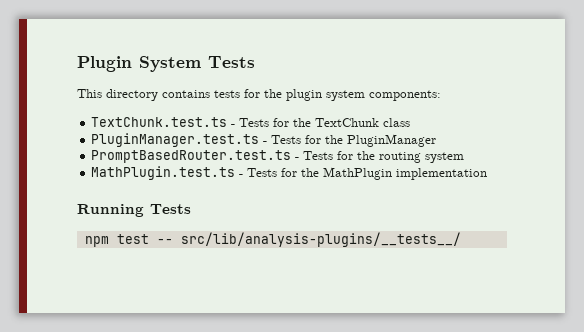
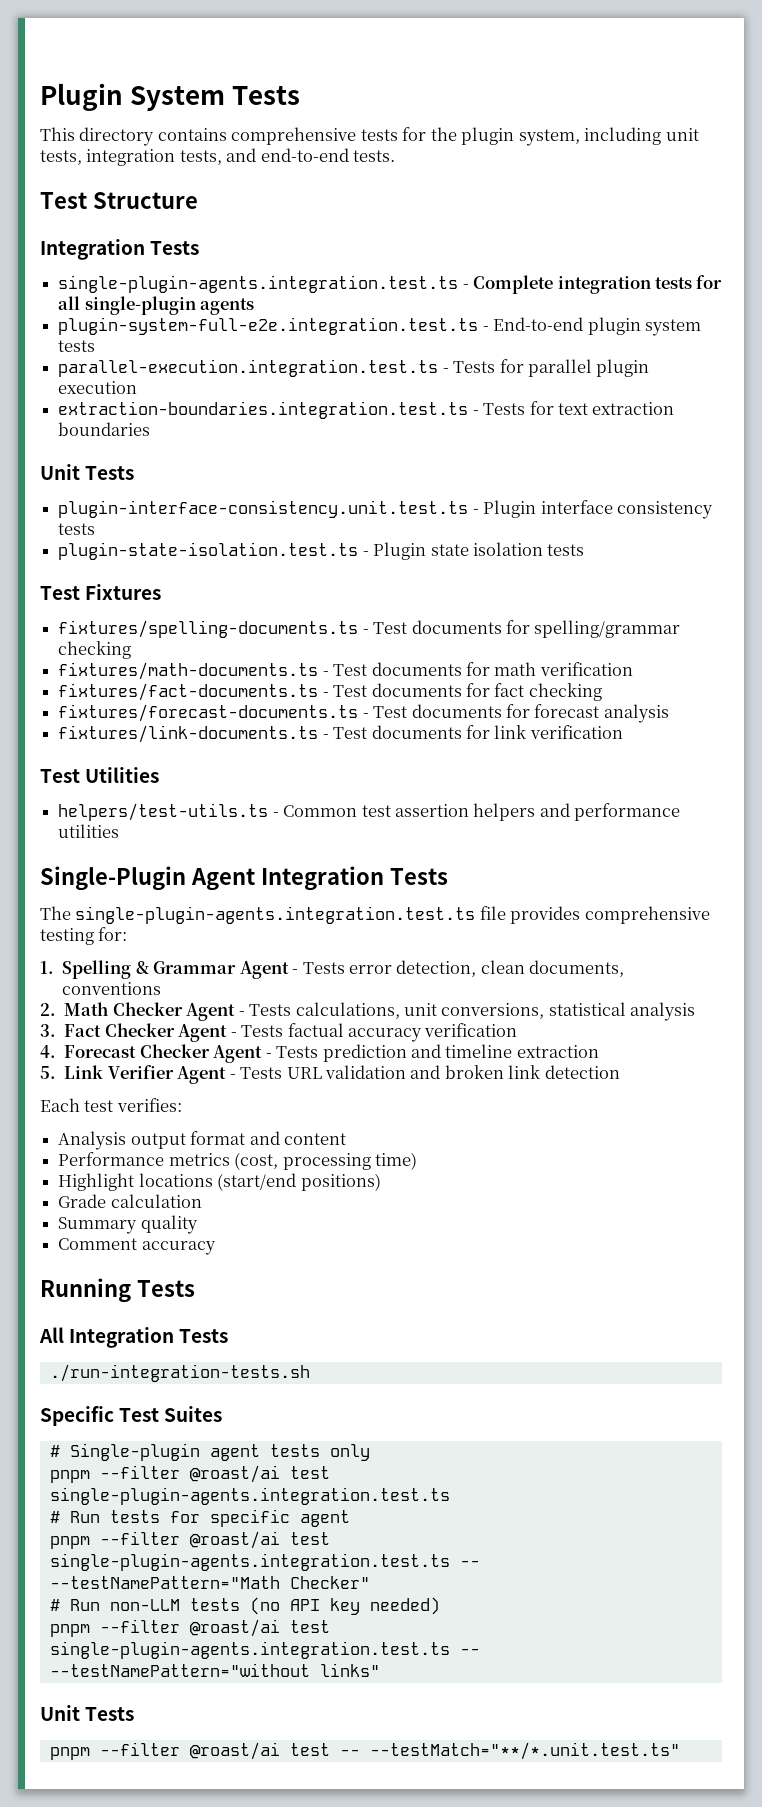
- This directory contains tests for the plugin system components:
- TextChunk.test.ts - Tests for the TextChunk class
- PluginManager.test.ts - Tests for the PluginManager
- PromptBasedRouter.test.ts - Tests for the routing system
- MathPlugin.test.ts - Tests for the MathPlugin implementation
+ This directory contains comprehensive tests for the plugin system, including unit tests, integration tests, and end-to-end tests.
+ Test Structure
+ Integration Tests
+ single-plugin-agents.integration.test.ts - Complete integration tests for all single-plugin agents
+ plugin-system-full-e2e.integration.test.ts - End-to-end plugin system tests
+ parallel-execution.integration.test.ts - Tests for parallel plugin execution
+ extraction-boundaries.integration.test.ts - Tests for text extraction boundaries
+ Unit Tests
+ plugin-interface-consistency.unit.test.ts - Plugin interface consistency tests
+ plugin-state-isolation.test.ts - Plugin state isolation tests
+ Test Fixtures
+ fixtures/spelling-documents.ts - Test documents for spelling/grammar checking
+ fixtures/math-documents.ts - Test documents for math verification
+ fixtures/fact-documents.ts - Test documents for fact checking
+ fixtures/forecast-documents.ts - Test documents for forecast analysis
+ fixtures/link-documents.ts - Test documents for link verification
+ Test Utilities
+ helpers/test-utils.ts - Common test assertion helpers and performance utilities
+ Single-Plugin Agent Integration Tests
+ The single-plugin-agents.integration.test.ts file provides comprehensive testing for:
+ 1. Spelling & Grammar Agent - Tests error detection, clean documents, conventions
+ 2. Math Checker Agent - Tests calculations, unit conversions, statistical analysis
+ 3. Fact Checker Agent - Tests factual accuracy verification
+ 4. Forecast Checker Agent - Tests prediction and timeline extraction
+ 5. Link Verifier Agent - Tests URL validation and broken link detection
+ Each test verifies:
+ Analysis output format and content
+ Performance metrics (cost, processing time)
+ Highlight locations (start/end positions)
+ Grade calculation
+ Summary quality
+ Comment accuracy
  Running Tests
- npm test -- src/lib/analysis-plugins/__tests__/
+ All Integration Tests
+ ./run-integration-tests.sh
+ Specific Test Suites
+ # Single-plugin agent tests only
+ pnpm --filter @roast/ai test single-plugin-agents.integration.test.ts
+ # Run tests for specific agent
+ pnpm --filter @roast/ai test single-plugin-agents.integration.test.ts -- --testNamePattern="Math Checker"
+ # Run non-LLM tests (no API key needed)
+ pnpm --filter @roast/ai test single-plugin-agents.integration.test.ts -- --testNamePattern="without links"
+ Unit Tests
+ pnpm --filter @roast/ai test -- --testMatch="**/*.unit.test.ts"

